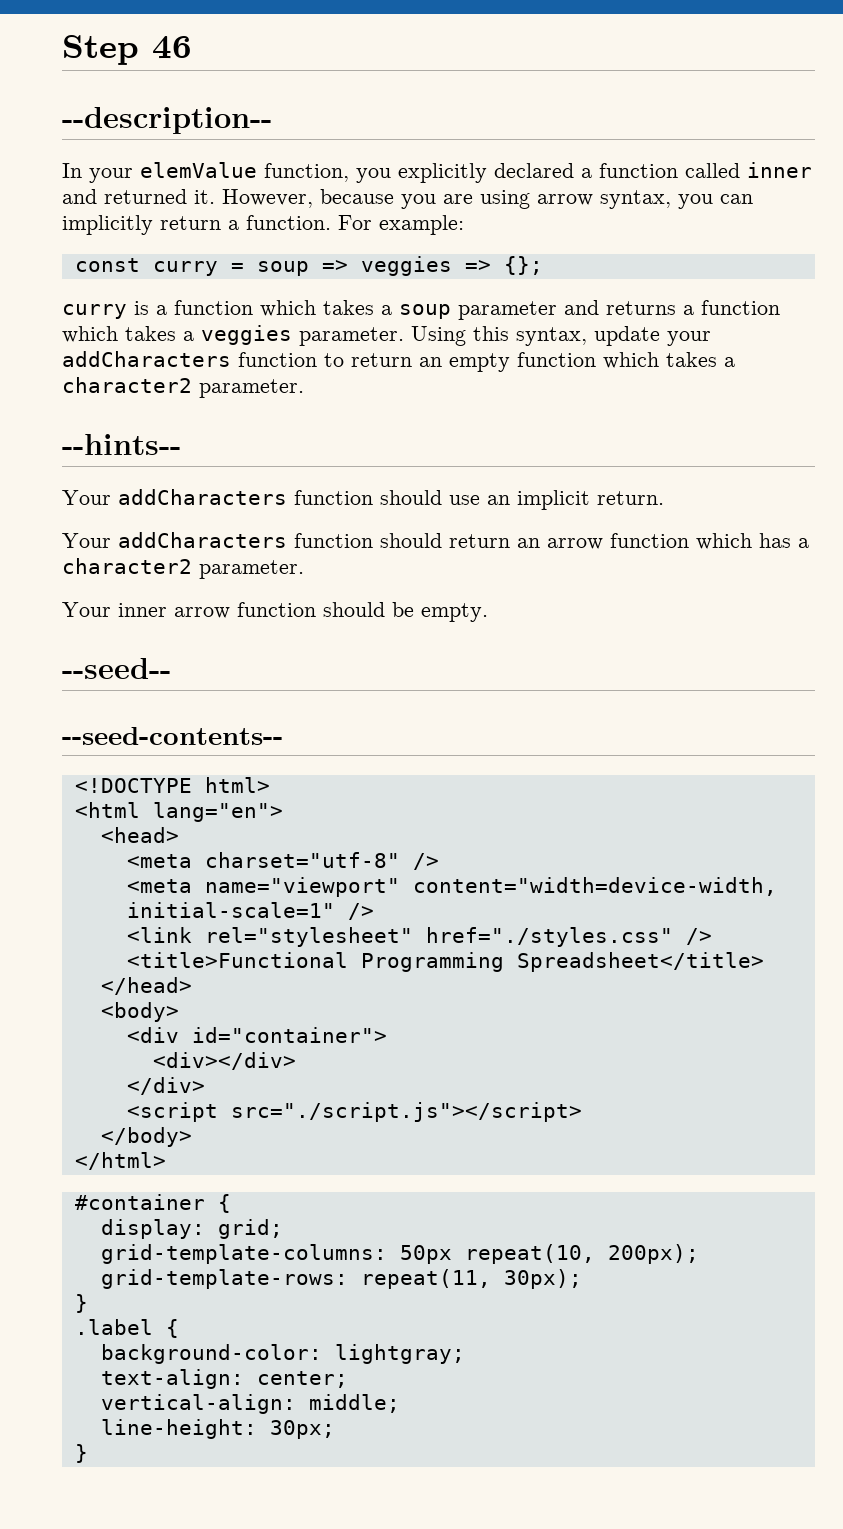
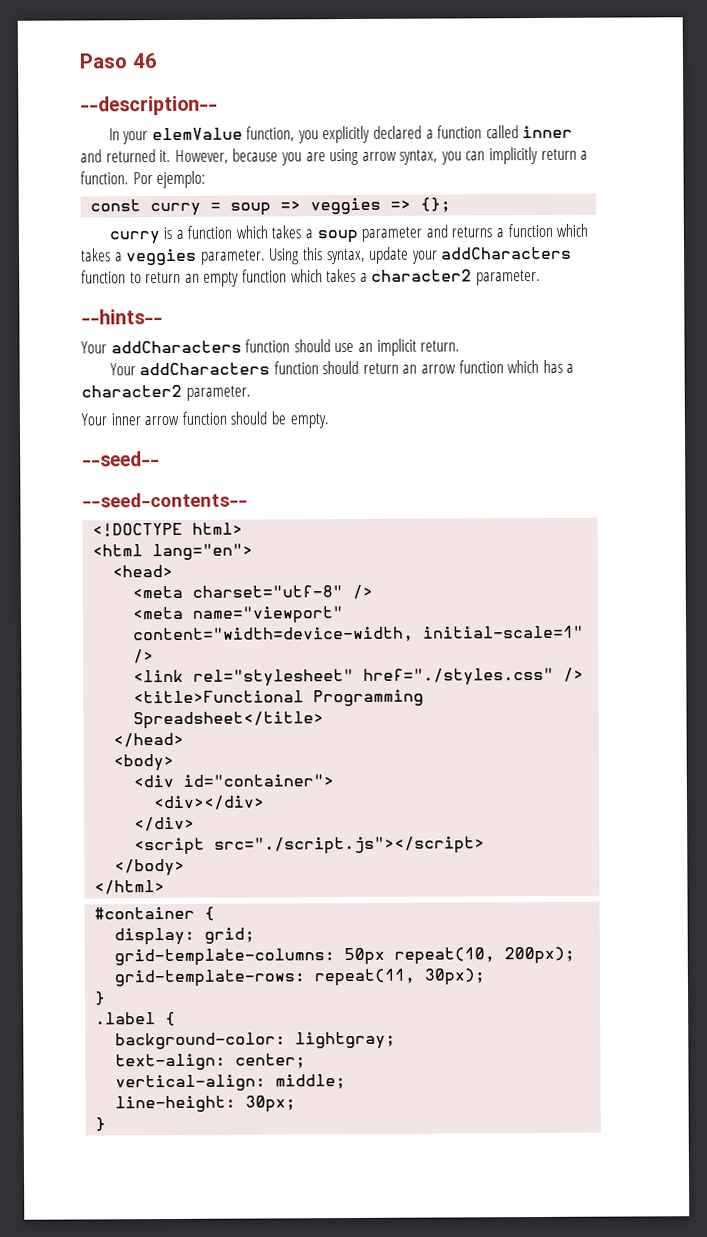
- Step 46
+ Paso 46
- For example:
+ Por ejemplo:

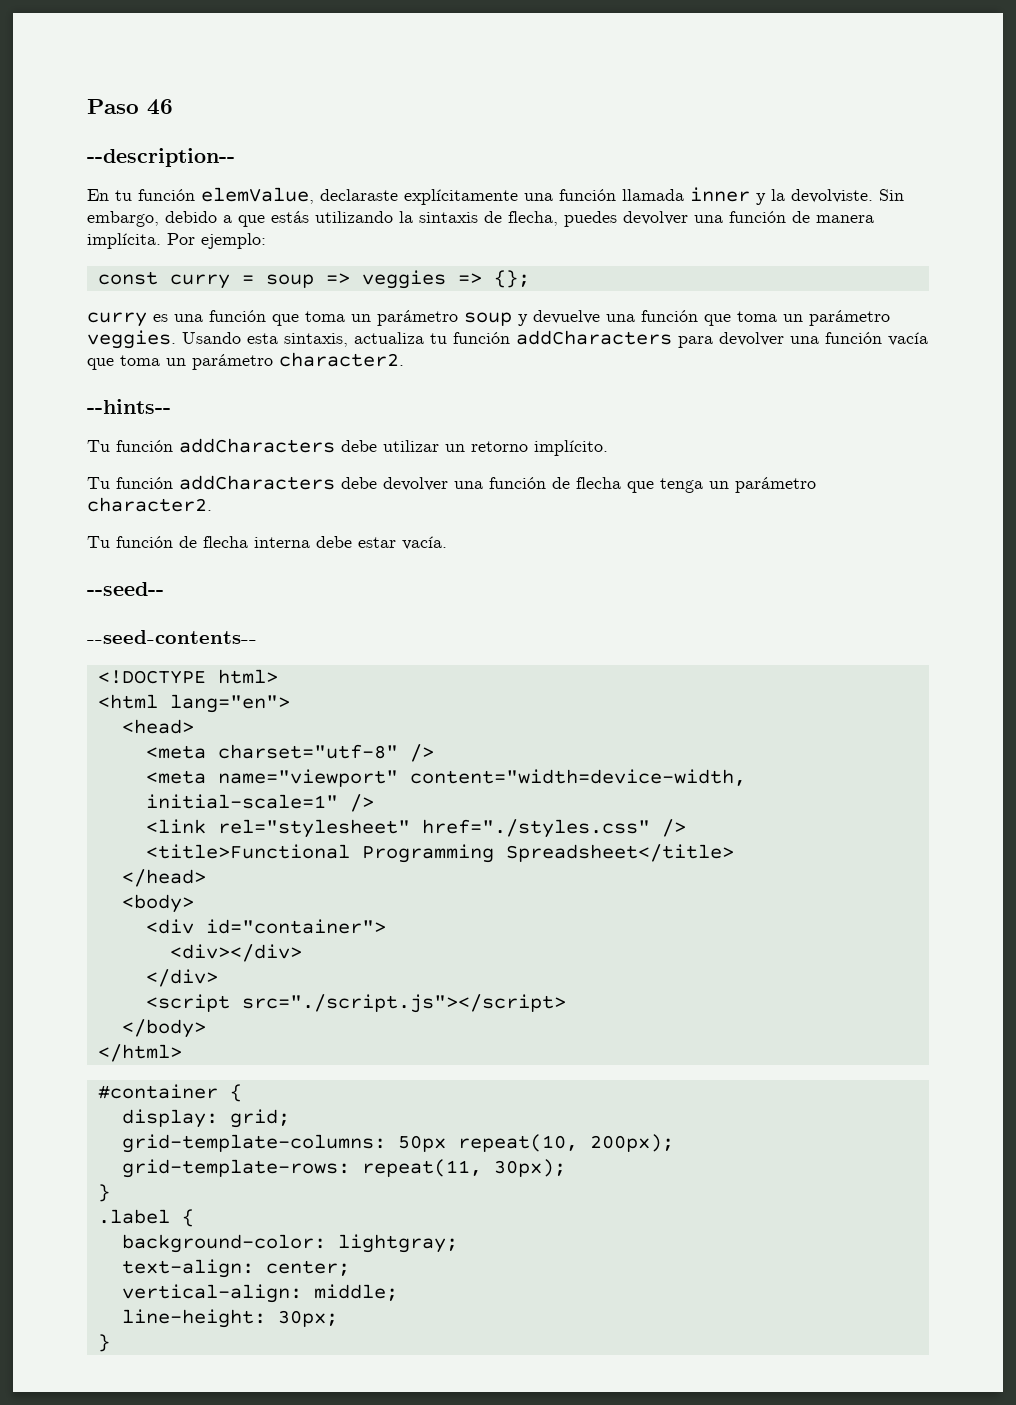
- In your elemValue function, you explicitly declared a function called inner and returned it. However, because you are using arrow syntax, you can implicitly return a function.
+ En tu función elemValue, declaraste explícitamente una función llamada inner y la devolviste. Sin embargo, debido a que estás utilizando la sintaxis de flecha, puedes devolver una función de manera implícita.
- curry is a function which takes a soup parameter and returns a function which takes a veggies parameter. Using this syntax, update your addCharacters function to return an empty function which takes a character2 parameter.
+ curry es una función que toma un parámetro soup y devuelve una función que toma un parámetro veggies. Usando esta sintaxis, actualiza tu función addCharacters para devolver una función vacía que toma un parámetro character2.
  --hints--
- Your addCharacters function should use an implicit return.
- Your addCharacters function should return an arrow function which has a character2 parameter.
- Your inner arrow function should be empty.
+ Tu función addCharacters debe utilizar un retorno implícito.
+ Tu función addCharacters debe devolver una función de flecha que tenga un parámetro character2.
+ Tu función de flecha interna debe estar vacía.

